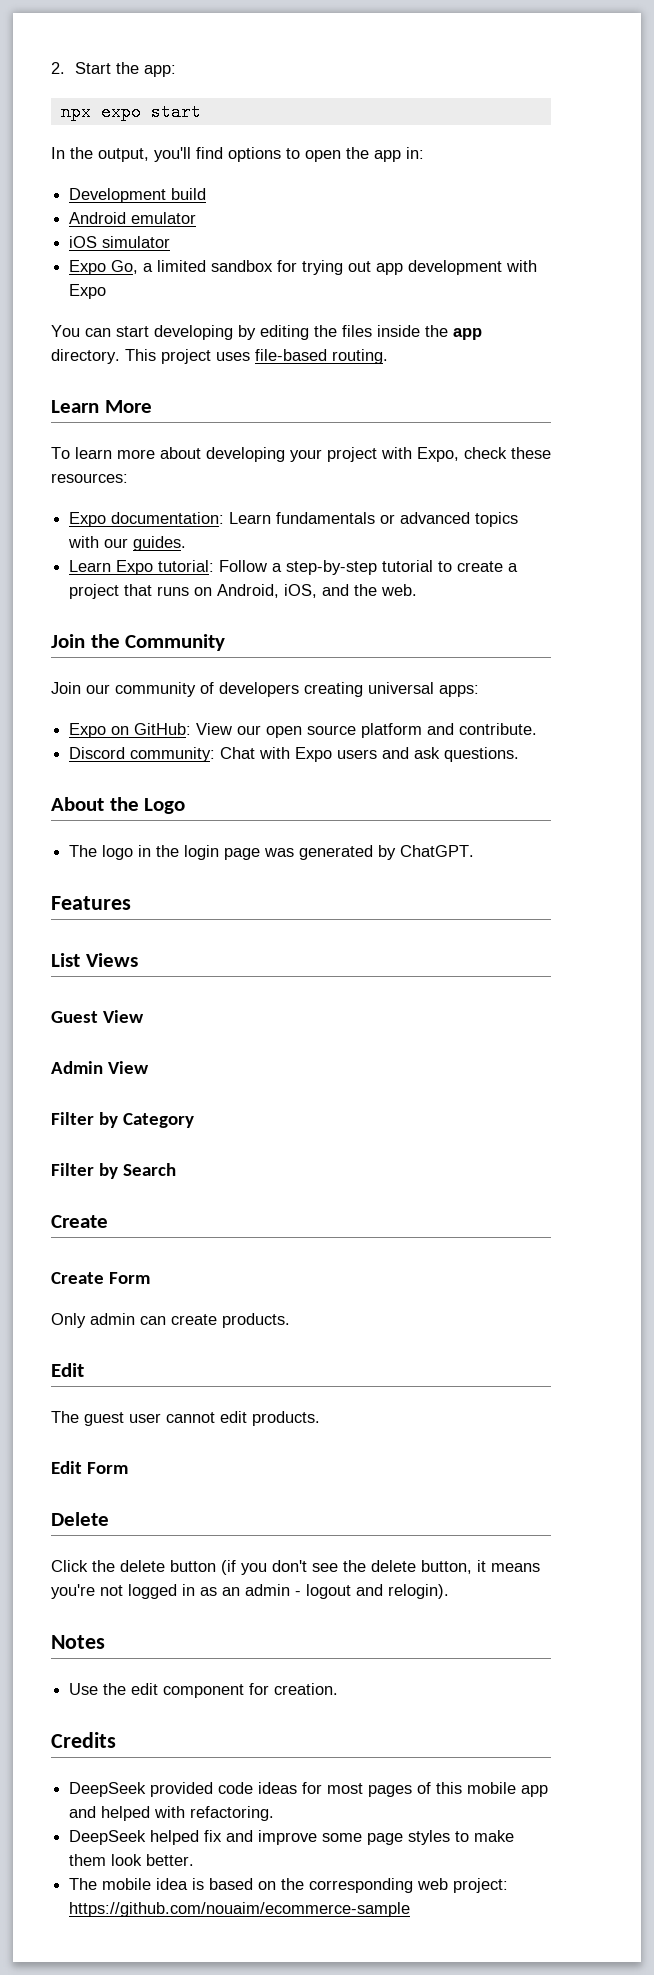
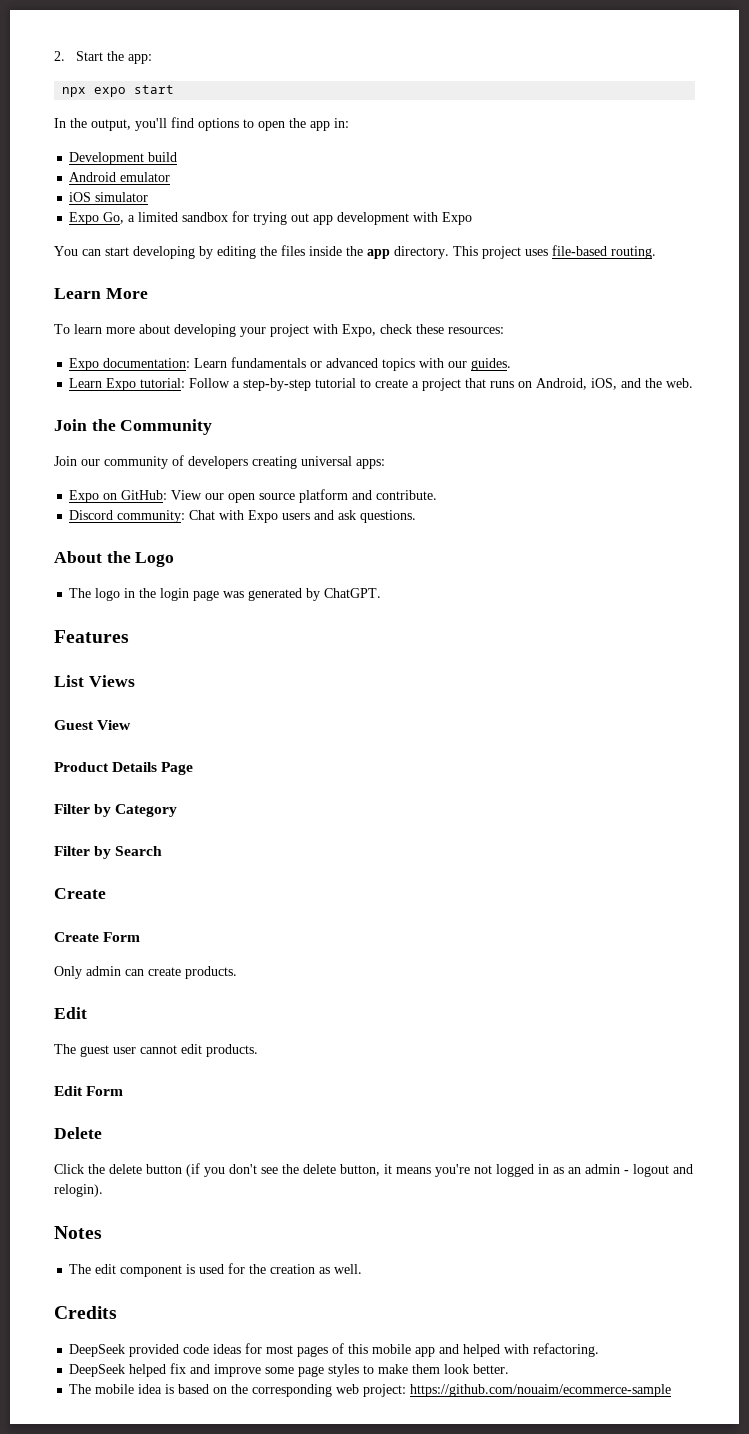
- Admin View
+ Product Details Page
- Use the edit component for creation.
+ The edit component is used for the creation as well.

